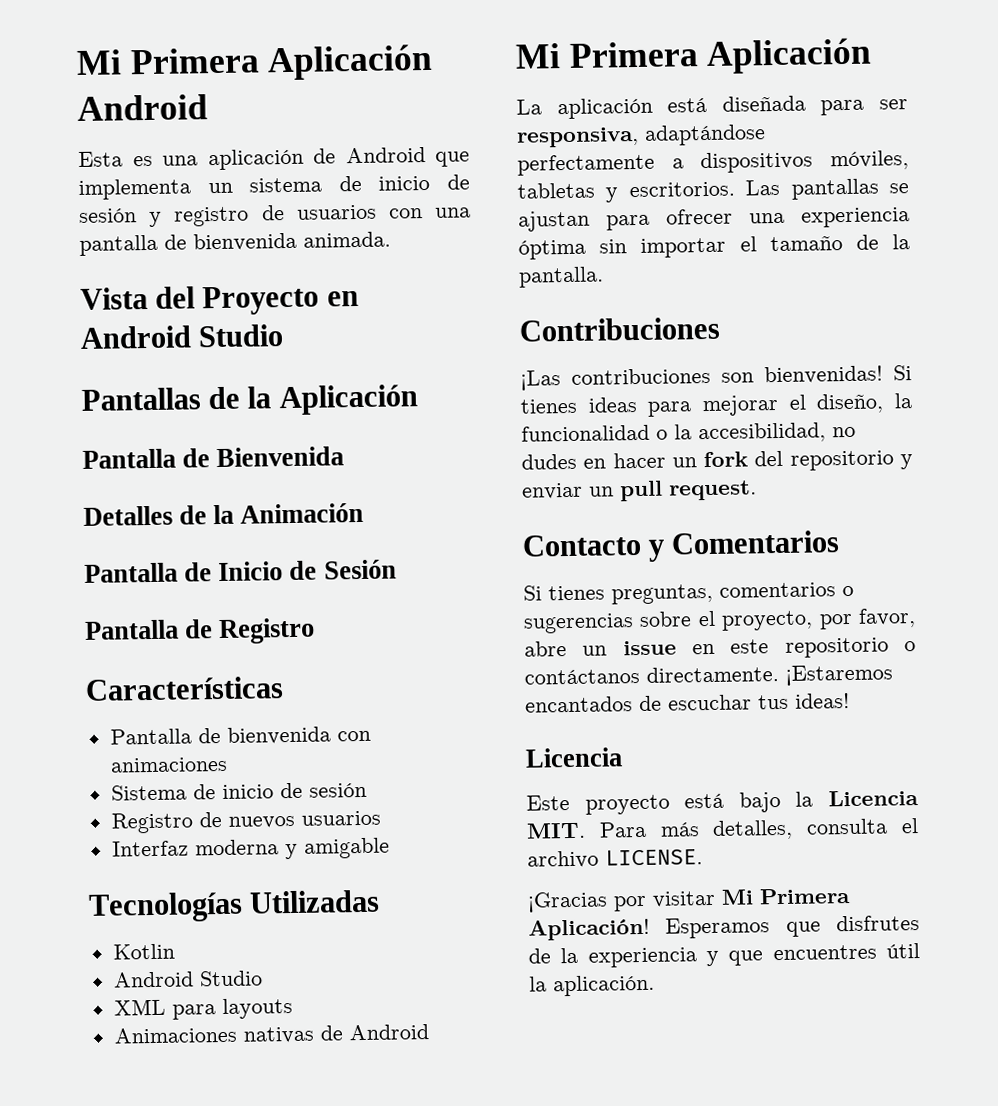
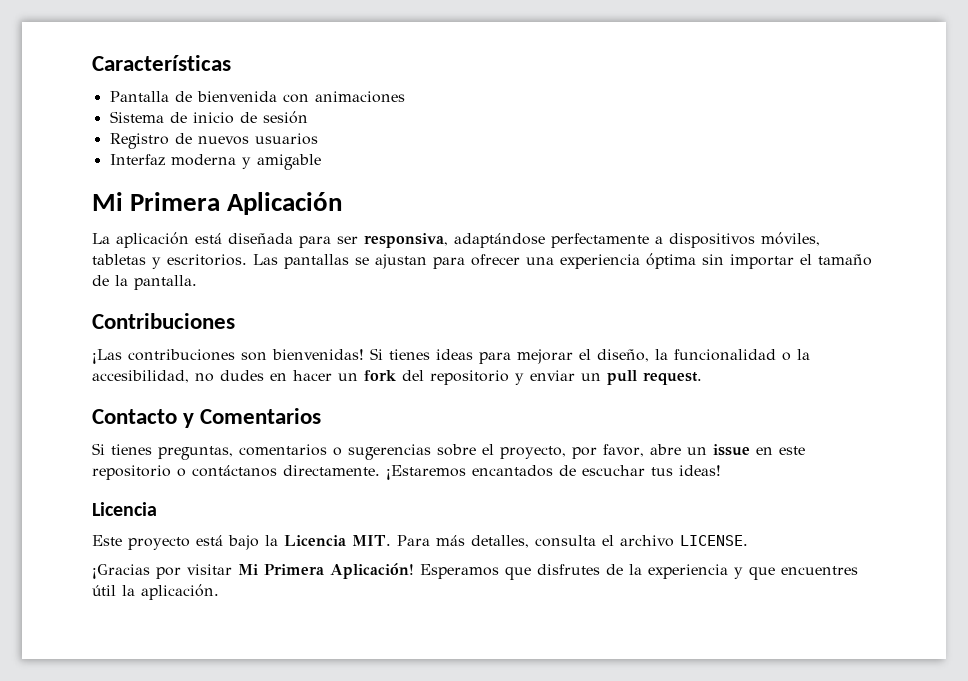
- Mi Primera Aplicación Android
- Esta es una aplicación de Android que implementa un sistema de inicio de sesión y registro de usuarios con una pantalla de bienvenida animada.
- Vista del Proyecto en Android Studio
- Pantallas de la Aplicación
- Pantalla de Bienvenida
- Detalles de la Animación
- Pantalla de Inicio de Sesión
- Pantalla de Registro
- Tecnologías Utilizadas
- Kotlin
- Android Studio
- XML para layouts
- Animaciones nativas de Android

